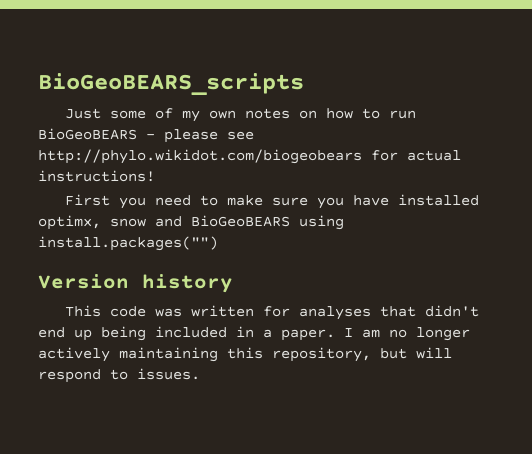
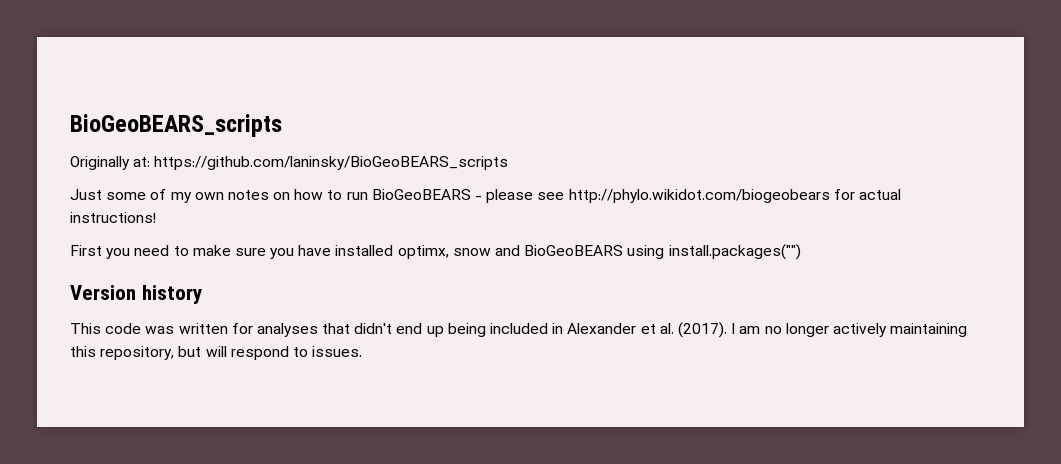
+ Originally at: https://github.com/laninsky/BioGeoBEARS_scripts
- This code was written for analyses that didn't end up being included in a paper.
+ This code was written for analyses that didn't end up being included in Alexander et al. (2017).

